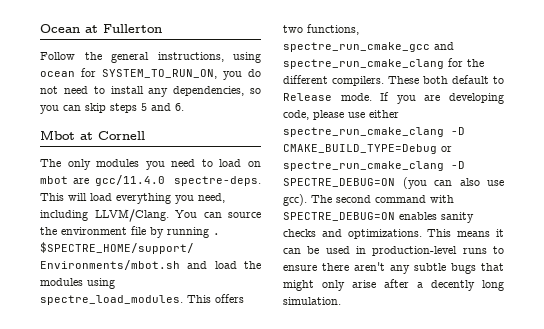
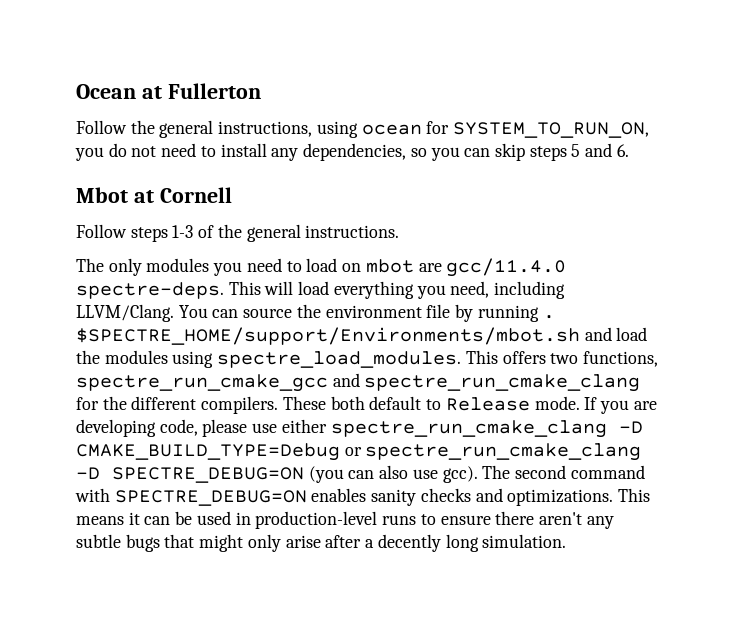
+ Follow steps 1-3 of the general instructions.

